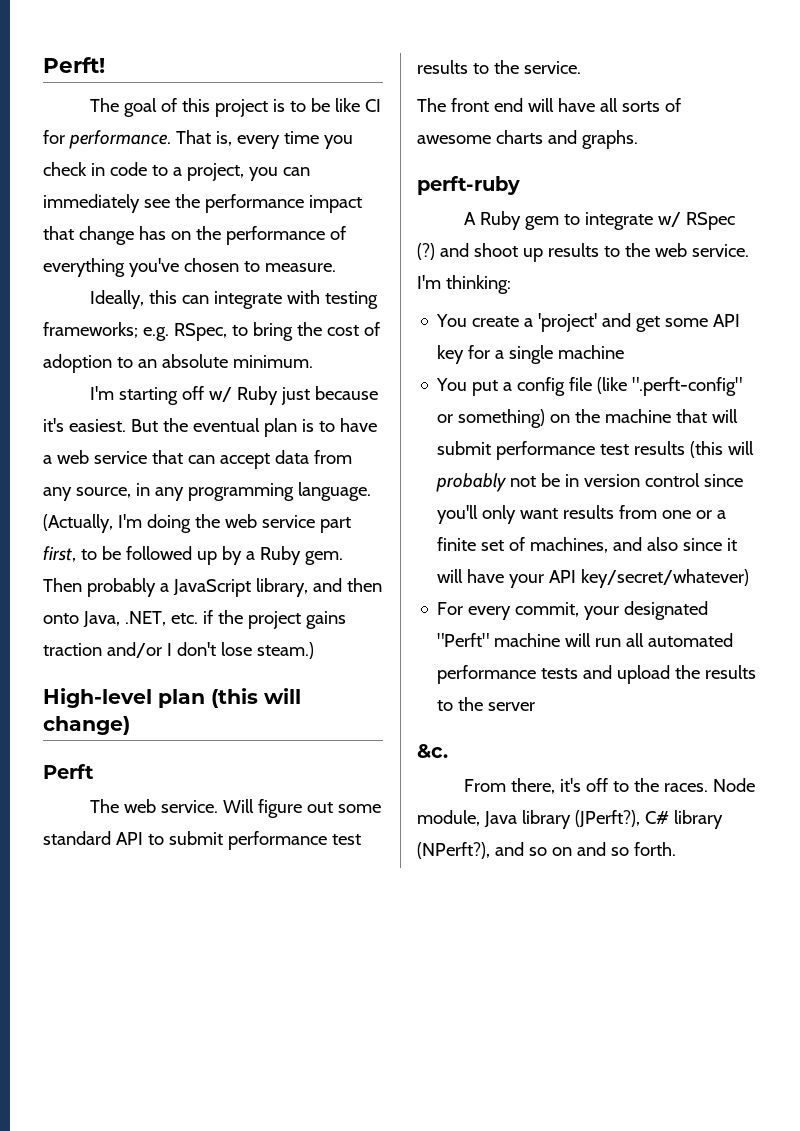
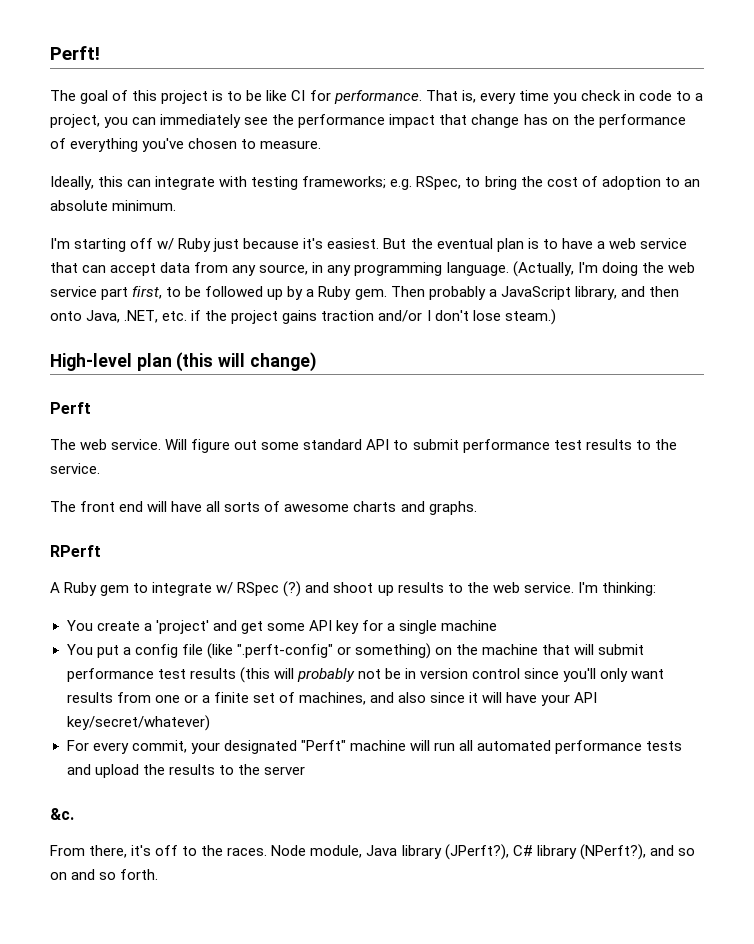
- perft-ruby
+ RPerft

